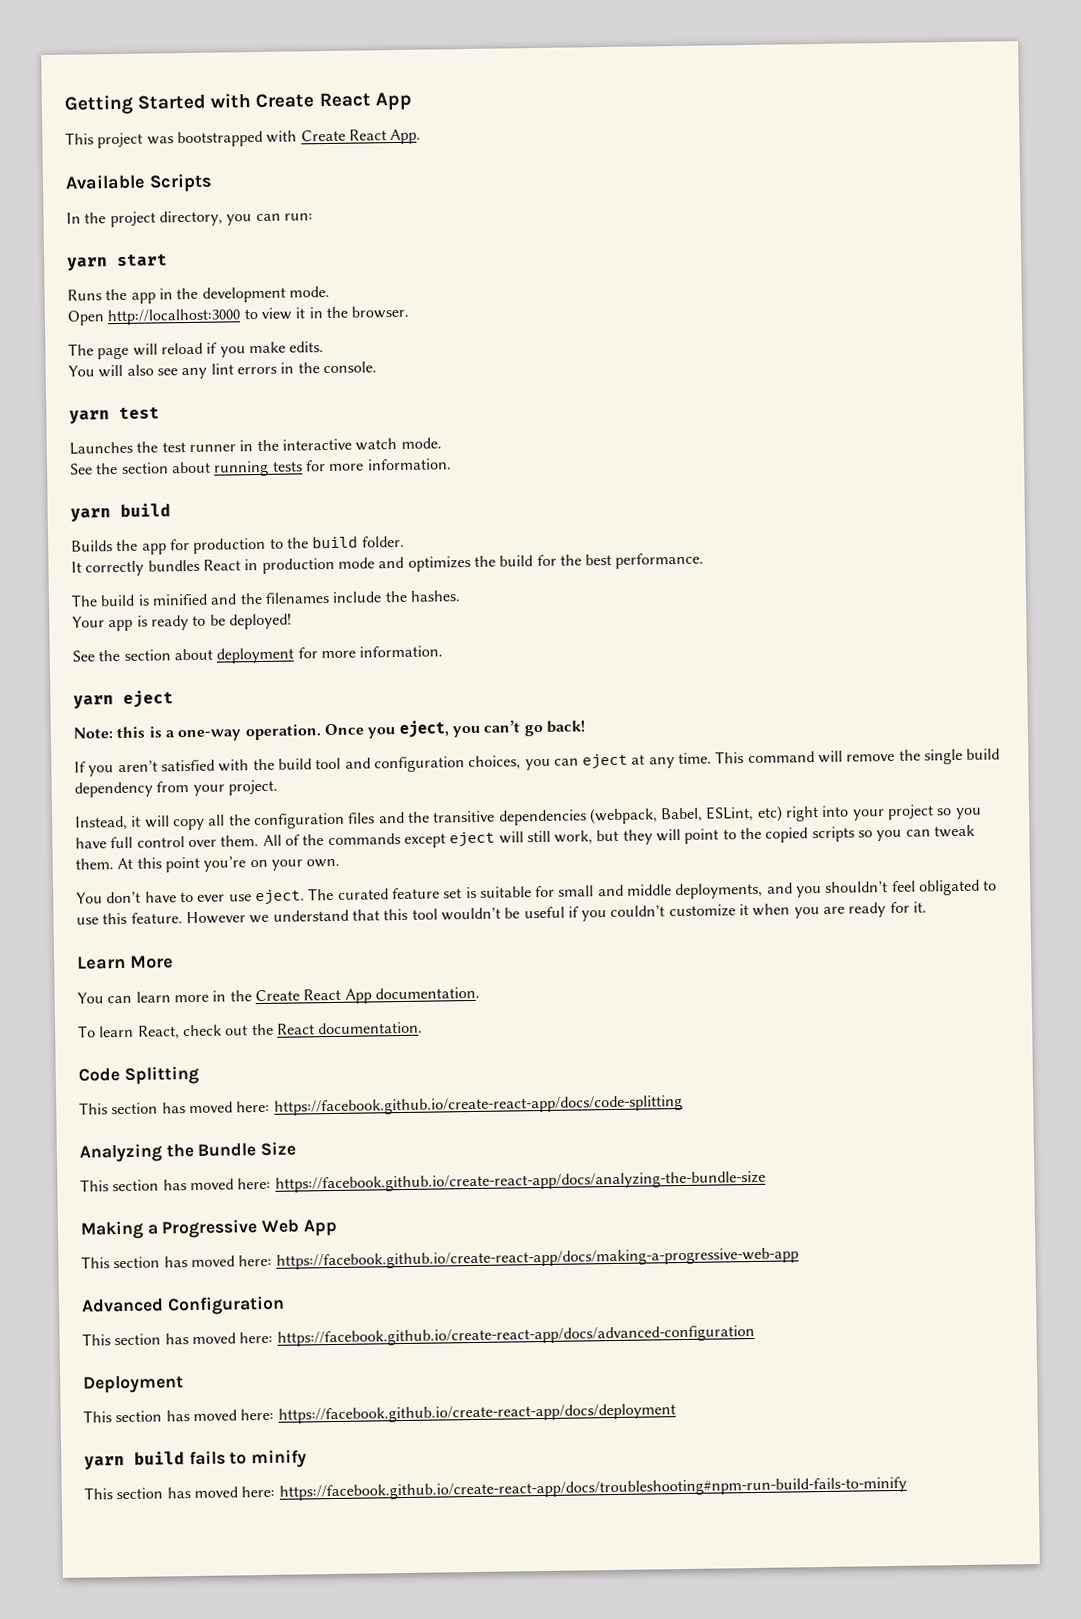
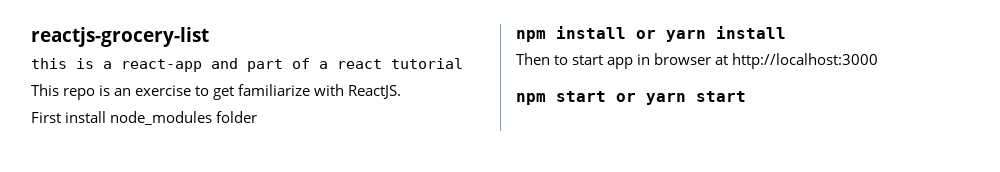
- Getting Started with Create React App
- This project was bootstrapped with Create React App.
- Available Scripts
- In the project directory, you can run:
- yarn start
- Runs the app in the development mode.
- Open http://localhost:3000 to view it in the browser.
- The page will reload if you make edits.
- You will also see any lint errors in the console.
- yarn test
- Launches the test runner in the interactive watch mode.
- See the section about running tests for more information.
- yarn build
- Builds the app for production to the build folder.
- It correctly bundles React in production mode and optimizes the build for the best performance.
- The build is minified and the filenames include the hashes.
- Your app is ready to be deployed!
- See the section about deployment for more information.
- yarn eject
- Note: this is a one-way operation. Once you eject, you can’t go back!
- If you aren’t satisfied with the build tool and configuration choices, you can eject at any time. This command will remove the single build dependency from your project.
- Instead, it will copy all the configuration files and the transitive dependencies (webpack, Babel, ESLint, etc) right into your project so you have full control over them. All of the commands except eject will still work, but they will point to the copied scripts so you can tweak them. At this point you’re on your own.
- You don’t have to ever use eject. The curated feature set is suitable for small and middle deployments, and you shouldn’t feel obligated to use this feature. However we understand that this tool wouldn’t be useful if you couldn’t customize it when you are ready for it.
- Learn More
- You can learn more in the Create React App documentation.
- To learn React, check out the React documentation.
- Code Splitting
- This section has moved here: https://facebook.github.io/create-react-app/docs/code-splitting
- Analyzing the Bundle Size
- This section has moved here: https://facebook.github.io/create-react-app/docs/analyzing-the-bundle-size
- Making a Progressive Web App
- This section has moved here: https://facebook.github.io/create-react-app/docs/making-a-progressive-web-app
- Advanced Configuration
- This section has moved here: https://facebook.github.io/create-react-app/docs/advanced-configuration
- Deployment
- This section has moved here: https://facebook.github.io/create-react-app/docs/deployment
- yarn build fails to minify
- This section has moved here: https://facebook.github.io/create-react-app/docs/troubleshooting#npm-run-build-fails-to-minify
+ reactjs-grocery-list
+ this is a react-app and part of a react tutorial
+ This repo is an exercise to get familiarize with ReactJS.
+ First install node_modules folder
+ npm install or yarn install
+ Then to start app in browser at http://localhost:3000
+ npm start or yarn start

